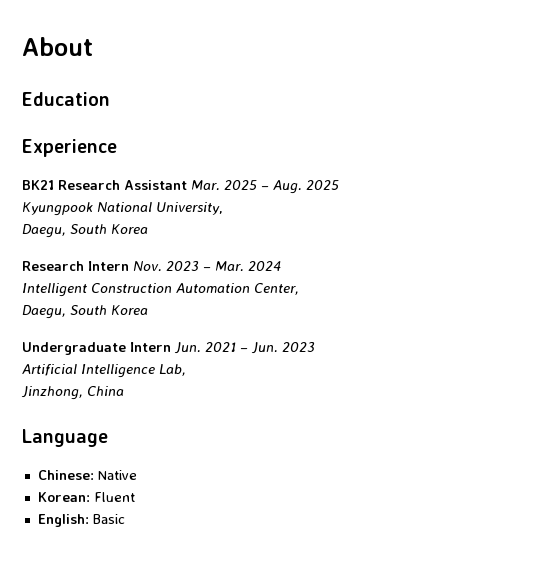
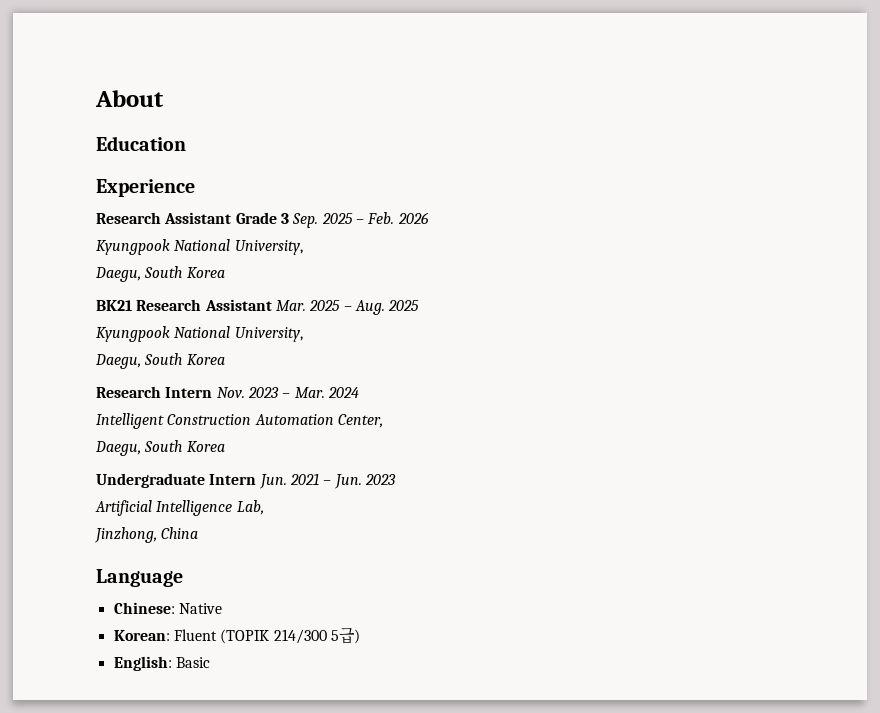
+ Research Assistant Grade 3 Sep. 2025 – Feb. 2026
+ Kyungpook National University,
+ Daegu, South Korea
- Korean: Fluent
+ Korean: Fluent (TOPIK 214/300 5급)

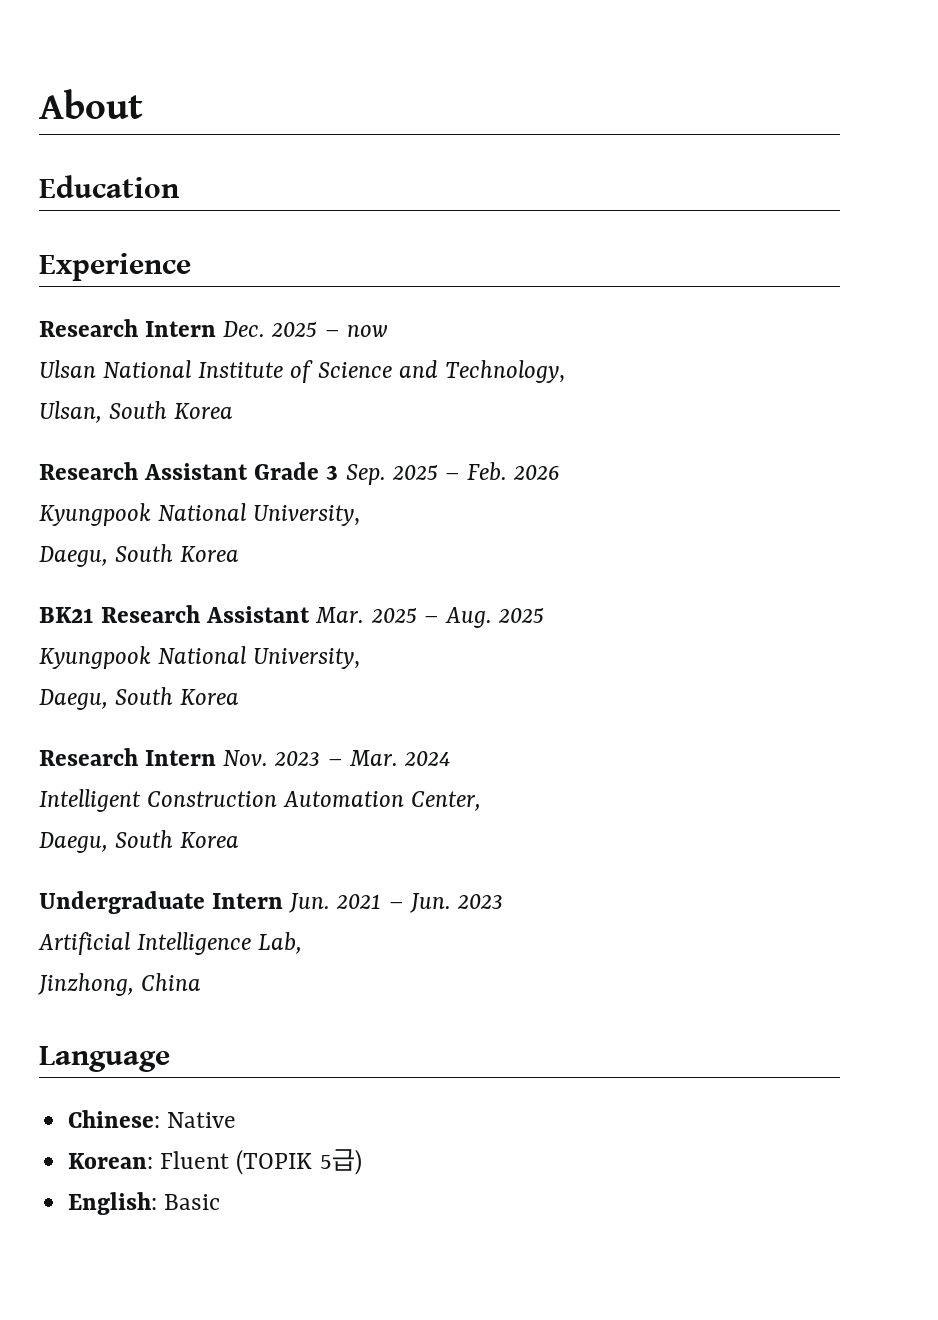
+ Research Intern Dec. 2025 – now
+ Ulsan National Institute of Science and Technology,
+ Ulsan, South Korea
- Korean: Fluent (TOPIK 214/300 5급)
+ Korean: Fluent (TOPIK 5급)

